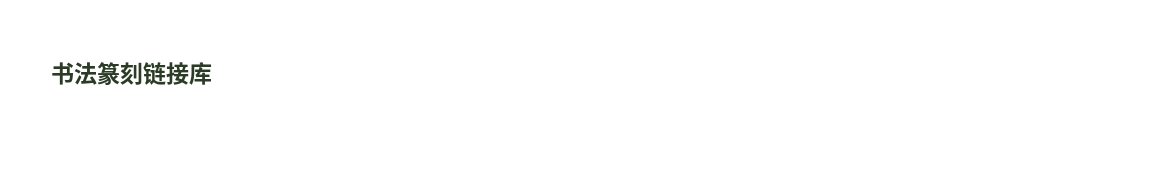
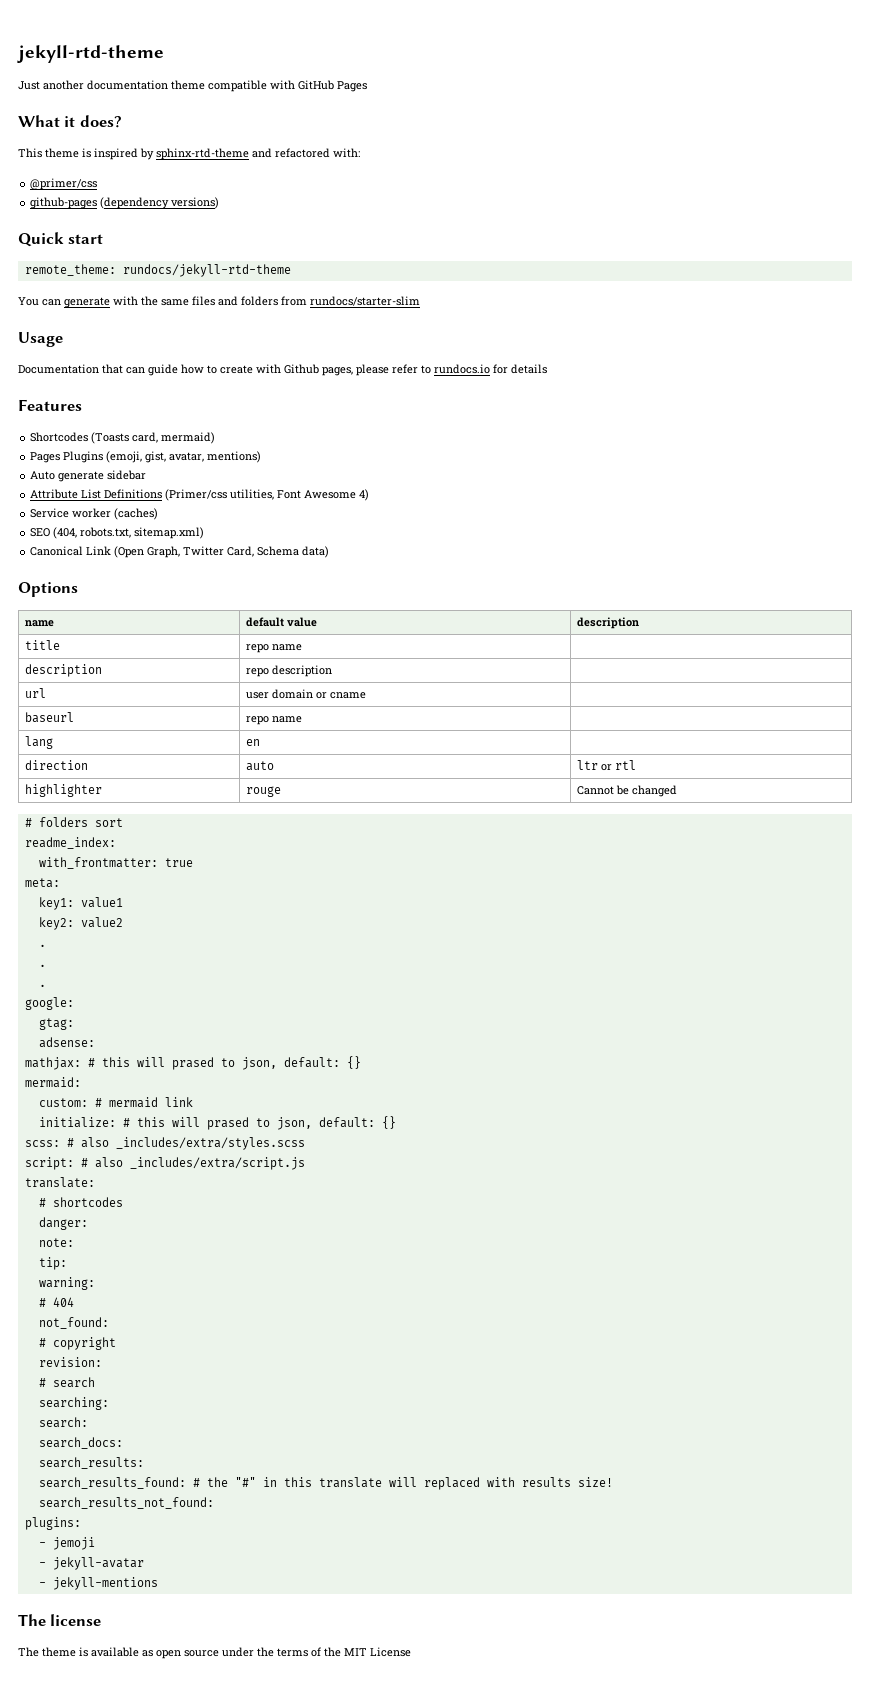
- 书法篆刻链接库
+ jekyll-rtd-theme
+ Just another documentation theme compatible with GitHub Pages
+ What it does?
+ This theme is inspired by sphinx-rtd-theme and refactored with:
+ @primer/css
+ github-pages (dependency versions)
+ Quick start
+ remote_theme: rundocs/jekyll-rtd-theme
+ You can generate with the same files and folders from rundocs/starter-slim
+ Usage
+ Documentation that can guide how to create with Github pages, please refer to rundocs.io for details
+ Features
+ Shortcodes (Toasts card, mermaid)
+ Pages Plugins (emoji, gist, avatar, mentions)
+ Auto generate sidebar
+ Attribute List Definitions (Primer/css utilities, Font Awesome 4)
+ Service worker (caches)
+ SEO (404, robots.txt, sitemap.xml)
+ Canonical Link (Open Graph, Twitter Card, Schema data)
+ Options
+ name | default value | description
+ title | repo name |
+ description | repo description |
+ url | user domain or cname |
+ baseurl | repo name |
+ lang | en |
+ direction | auto | ltr or rtl
+ highlighter | rouge | Cannot be changed
+ # folders sort
+ readme_index:
+ with_frontmatter: true
+ meta:
+ key1: value1
+ key2: value2
+ .
+ .
+ .
+ google:
+ gtag:
+ adsense:
+ mathjax: # this will prased to json, default: {}
+ mermaid:
+ custom: # mermaid link
+ initialize: # this will prased to json, default: {}
+ scss: # also _includes/extra/styles.scss
+ script: # also _includes/extra/script.js
+ translate:
+ # shortcodes
+ danger:
+ note:
+ tip:
+ warning:
+ # 404
+ not_found:
+ # copyright
+ revision:
+ # search
+ searching:
+ search:
+ search_docs:
+ search_results:
+ search_results_found: # the "#" in this translate will replaced with results size!
+ search_results_not_found:
+ plugins:
+ - jemoji
+ - jekyll-avatar
+ - jekyll-mentions
+ The license
+ The theme is available as open source under the terms of the MIT License

